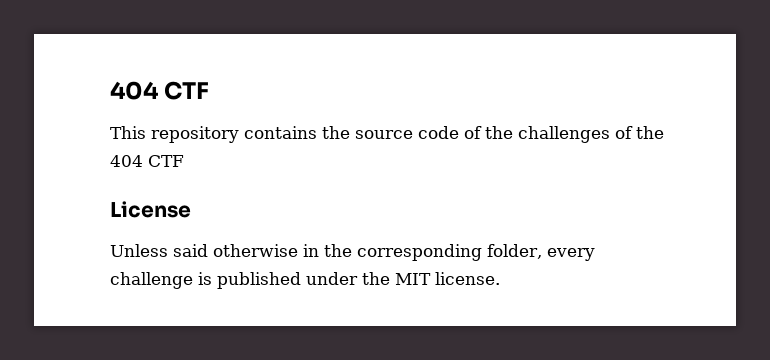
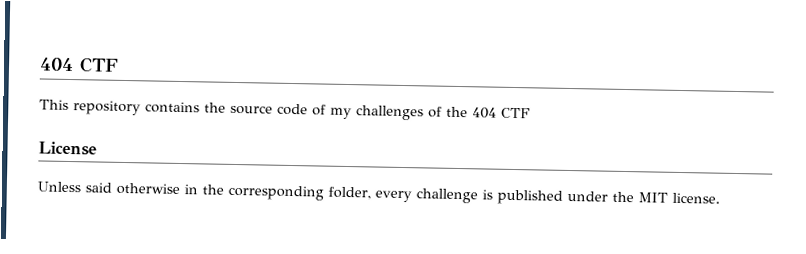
- This repository contains the source code of the challenges of the 404 CTF
+ This repository contains the source code of my challenges of the 404 CTF

